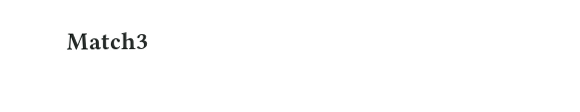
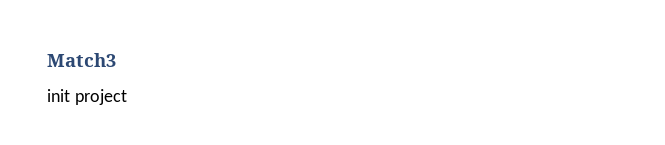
+ init project

